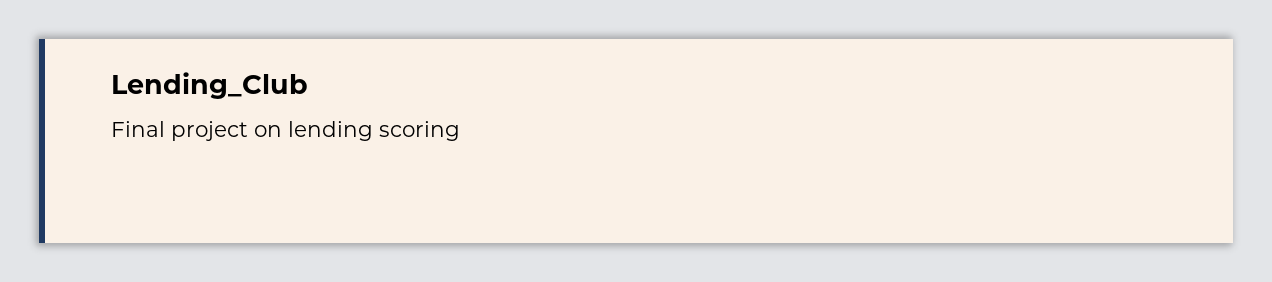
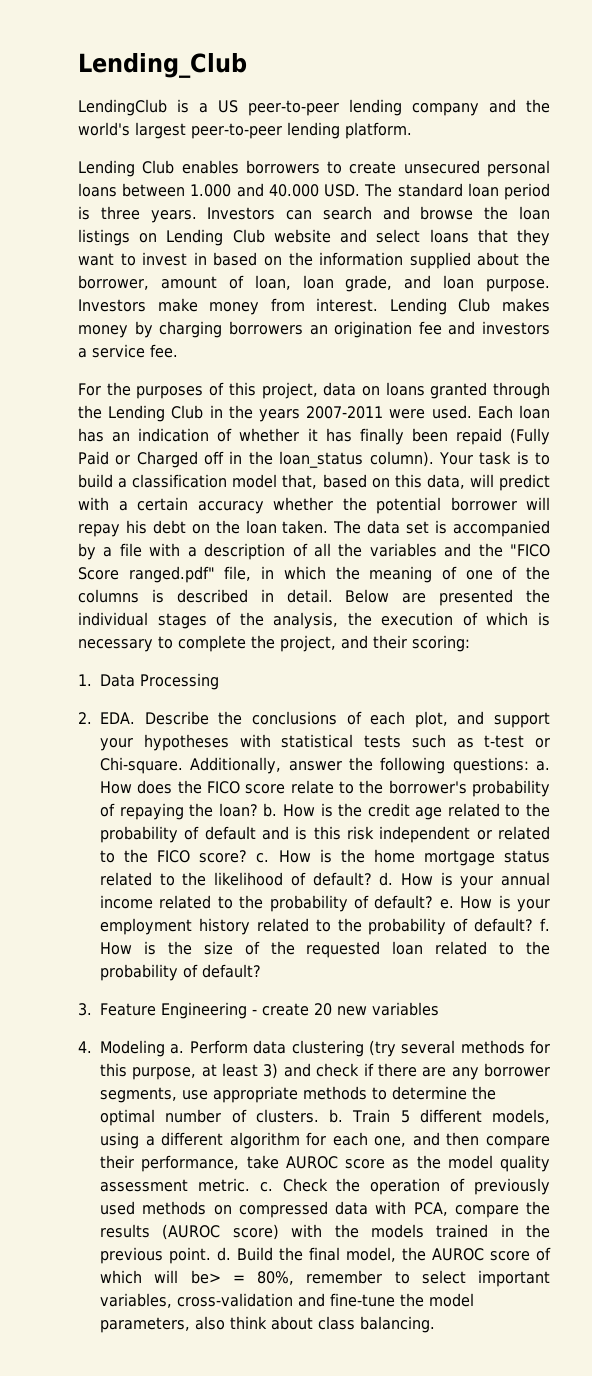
- Final project on lending scoring
+ LendingClub is a US peer-to-peer lending company and the world's largest peer-to-peer lending platform.
+ Lending Club enables borrowers to create unsecured personal loans between 1.000 and 40.000 USD. The standard loan period is three years. Investors can search and browse the loan listings on Lending Club website and select loans that they want to invest in based on the information supplied about the borrower, amount of loan, loan grade, and loan purpose. Investors make money from interest. Lending Club makes money by charging borrowers an origination fee and investors a service fee.
+ For the purposes of this project, data on loans granted through the Lending Club in the years 2007-2011 were used. Each loan has an indication of whether it has finally been repaid (Fully Paid or Charged off in the loan_status column). Your task is to build a classification model that, based on this data, will predict with a certain accuracy whether the potential borrower will repay his debt on the loan taken. The data set is accompanied by a file with a description of all the variables and the "FICO Score ranged.pdf" file, in which the meaning of one of the columns is described in detail. Below are presented the individual stages of the analysis, the execution of which is necessary to complete the project, and their scoring:
+ 1. Data Processing
+ 2. EDA. Describe the conclusions of each plot, and support your hypotheses with statistical tests such as t-test or Chi-square. Additionally, answer the following questions: a. How does the FICO score relate to the borrower's probability of repaying the loan? b. How is the credit age related to the probability of default and is this risk independent or related to the FICO score? c. How is the home mortgage status related to the likelihood of default? d. How is your annual income related to the probability of default? e. How is your employment history related to the probability of default? f. How is the size of the requested loan related to the probability of default?
+ 3. Feature Engineering - create 20 new variables
+ 4. Modeling a. Perform data clustering (try several methods for this purpose, at least 3) and check if there are any borrower segments, use appropriate methods to determine the optimal number of clusters. b. Train 5 different models, using a different algorithm for each one, and then compare their performance, take AUROC score as the model quality assessment metric. c. Check the operation of previously used methods on compressed data with PCA, compare the results (AUROC score) with the models trained in the previous point. d. Build the final model, the AUROC score of which will be> = 80%, remember to select important variables, cross-validation and fine-tune the model parameters, also think about class balancing.

